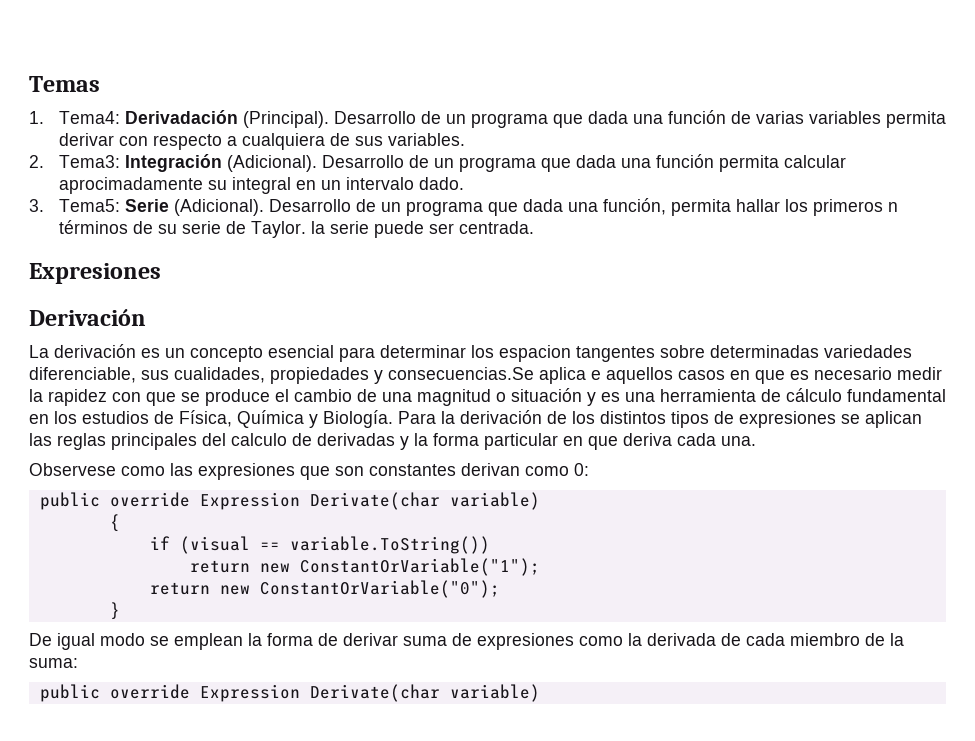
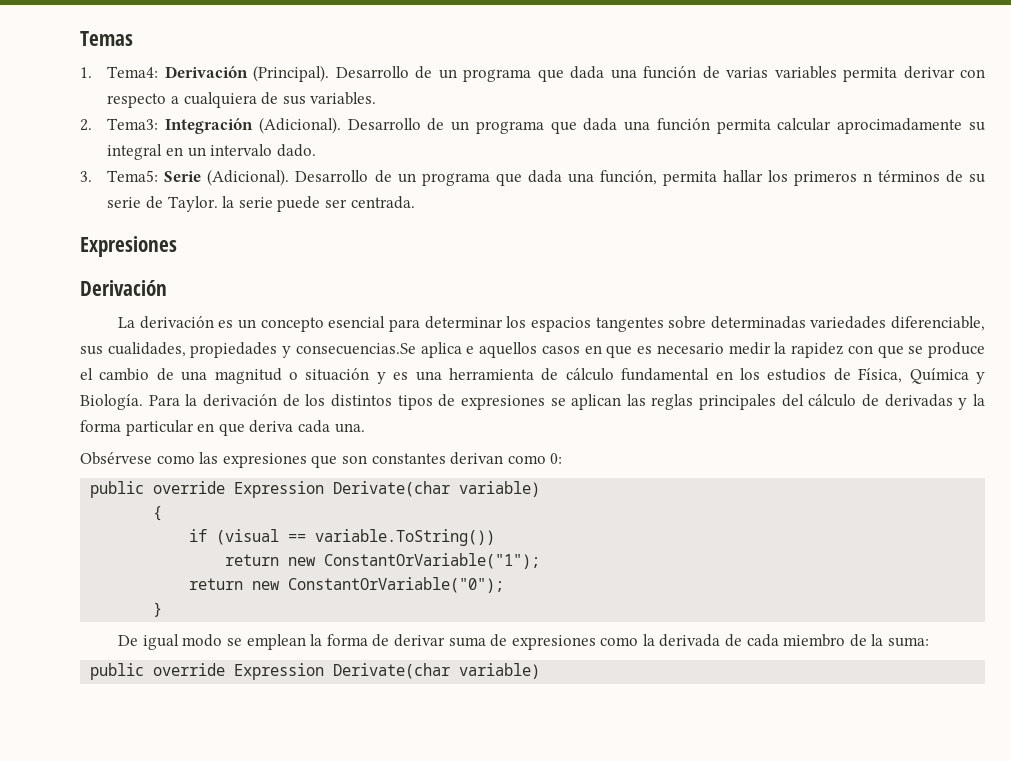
- 1. Tema4: Derivadación (Principal).
+ 1. Tema4: Derivación (Principal).
- La derivación es un concepto esencial para determinar los espacion tangentes sobre determinadas variedades diferenciable, sus cualidades, propiedades y consecuencias.Se aplica e aquellos casos en que es necesario medir la rapidez con que se produce el cambio de una magnitud o situación y es una herramienta de cálculo fundamental en los estudios de Física, Química y Biología.
+ La derivación es un concepto esencial para determinar los espacios tangentes sobre determinadas variedades diferenciable, sus cualidades, propiedades y consecuencias.Se aplica e aquellos casos en que es necesario medir la rapidez con que se produce el cambio de una magnitud o situación y es una herramienta de cálculo fundamental en los estudios de Física, Química y Biología.
- Para la derivación de los distintos tipos de expresiones se aplican las reglas principales del calculo de derivadas y la forma particular en que deriva cada una.
+ Para la derivación de los distintos tipos de expresiones se aplican las reglas principales del cálculo de derivadas y la forma particular en que deriva cada una.
- Observese como las expresiones que son constantes derivan como 0:
+ Obsérvese como las expresiones que son constantes derivan como 0:

